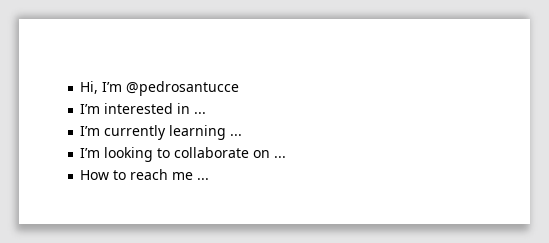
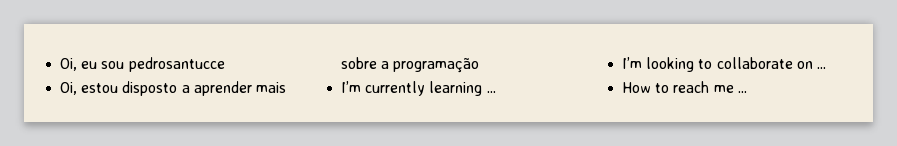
- Hi, I’m @pedrosantucce
- I’m interested in ...
+ Oi, eu sou pedrosantucce
+ Oi, estou disposto a aprender mais sobre a programação

